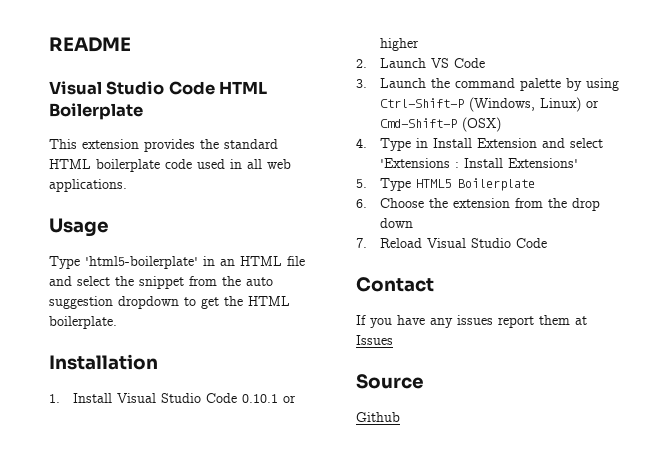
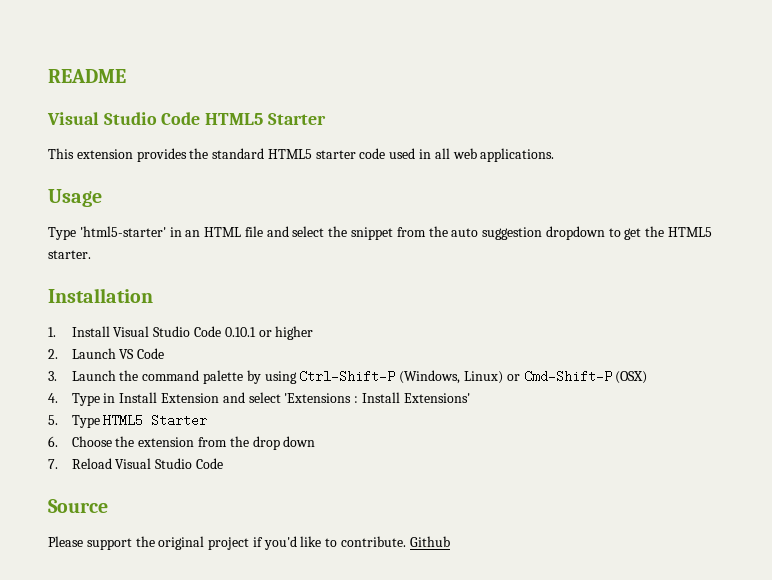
- Visual Studio Code HTML Boilerplate
+ Visual Studio Code HTML5 Starter
- This extension provides the standard HTML boilerplate code used in all web applications.
+ This extension provides the standard HTML5 starter code used in all web applications.
- Type 'html5-boilerplate' in an HTML file and select the snippet from the auto suggestion dropdown to get the HTML boilerplate.
+ Type 'html5-starter' in an HTML file and select the snippet from the auto suggestion dropdown to get the HTML5 starter.
- 5. Type HTML5 Boilerplate
+ 5. Type HTML5 Starter
- Contact
- If you have any issues report them at Issues
  Source
- Github
+ Please support the original project if you'd like to contribute. Github

